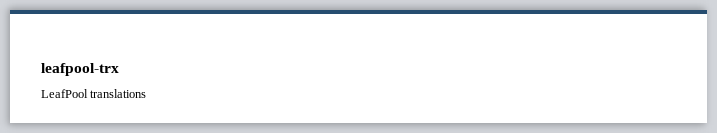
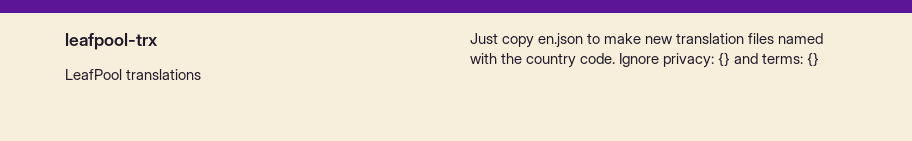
+ Just copy en.json to make new translation files named with the country code. Ignore privacy: {} and terms: {}

